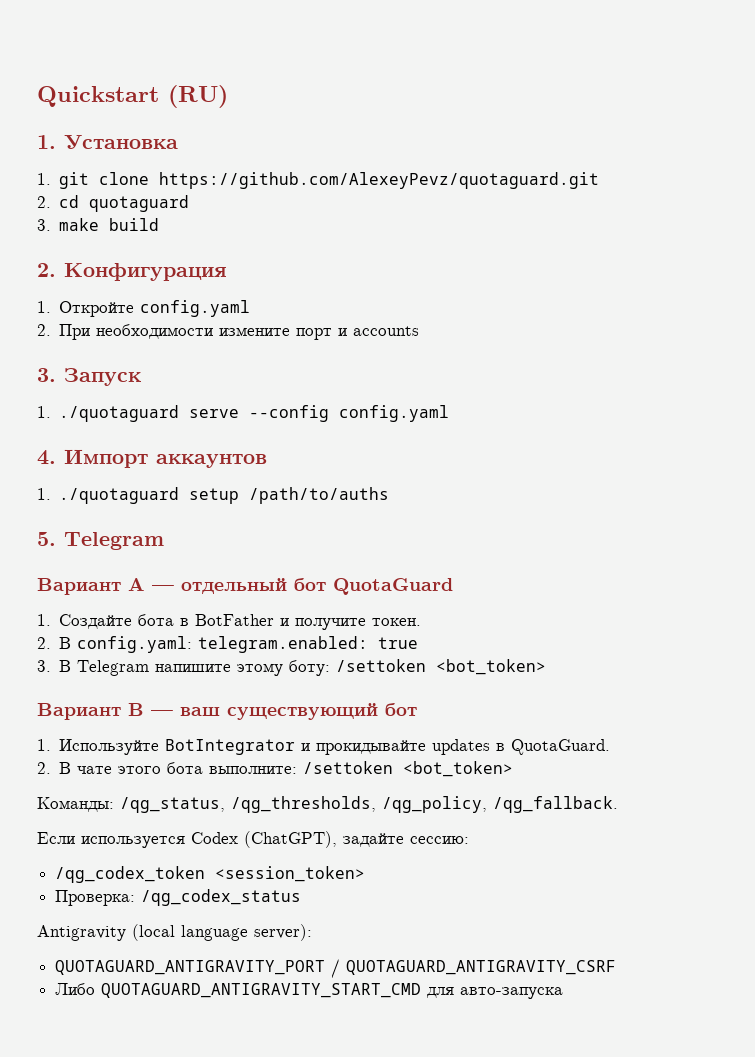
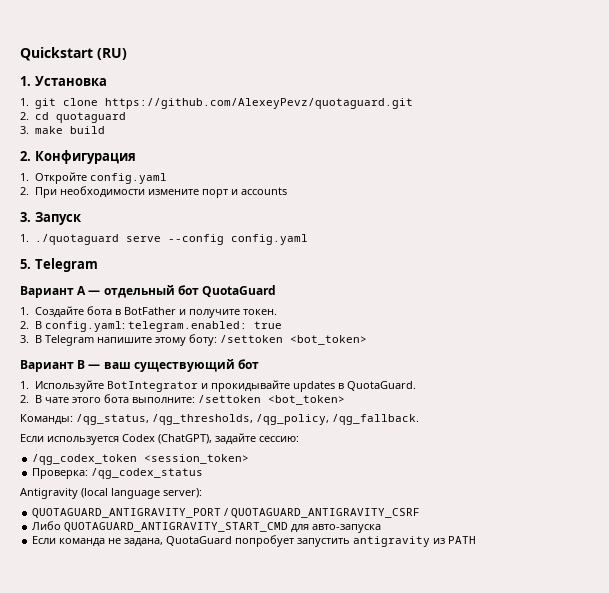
- 4. Импорт аккаунтов
- 1. ./quotaguard setup /path/to/auths
+ Если команда не задана, QuotaGuard попробует запустить antigravity из PATH

